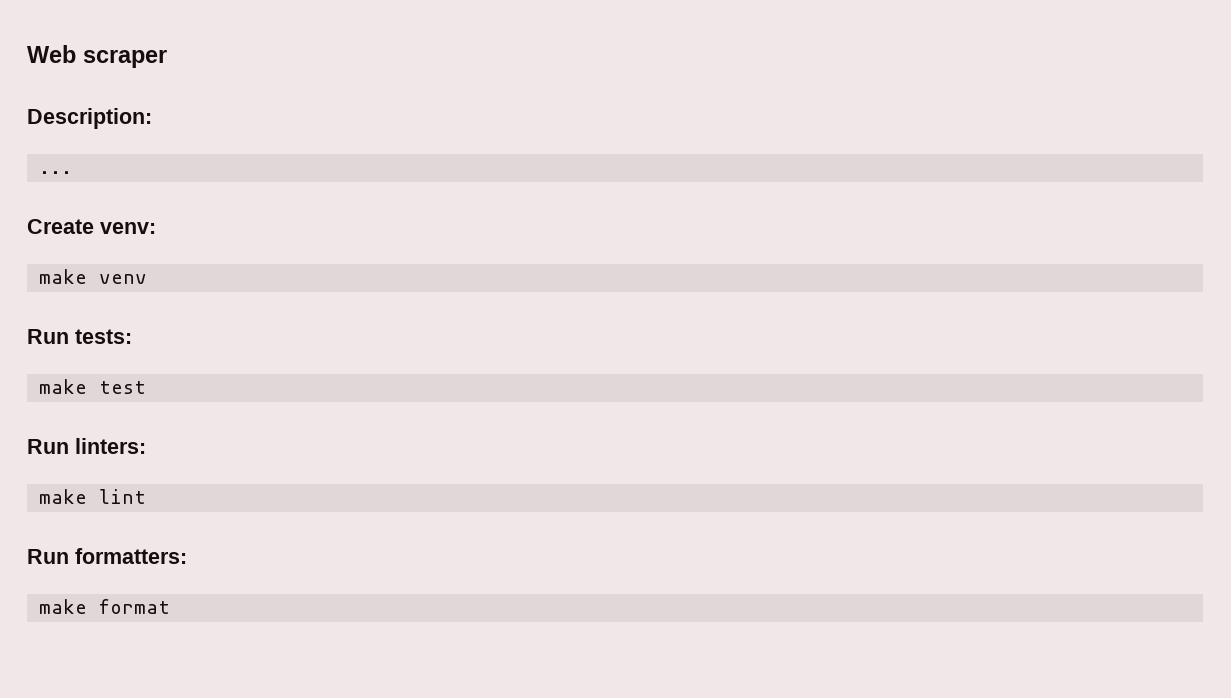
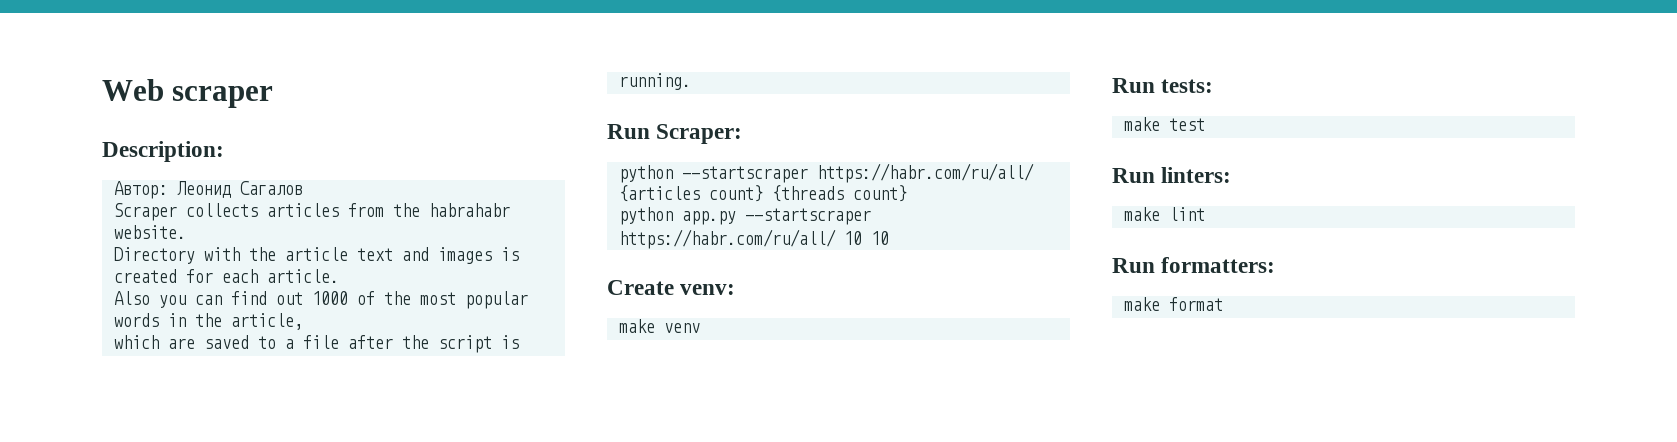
- ...
+ Автор: Леонид Сагалов
+ Scraper collects articles from the habrahabr website.
+ Directory with the article text and images is created for each article.
+ Also you can find out 1000 of the most popular words in the article,
+ which are saved to a file after the script is running.
+ Run Scraper:
+ python --startscraper https://habr.com/ru/all/ {articles count} {threads count}
+ python app.py --startscraper https://habr.com/ru/all/ 10 10

